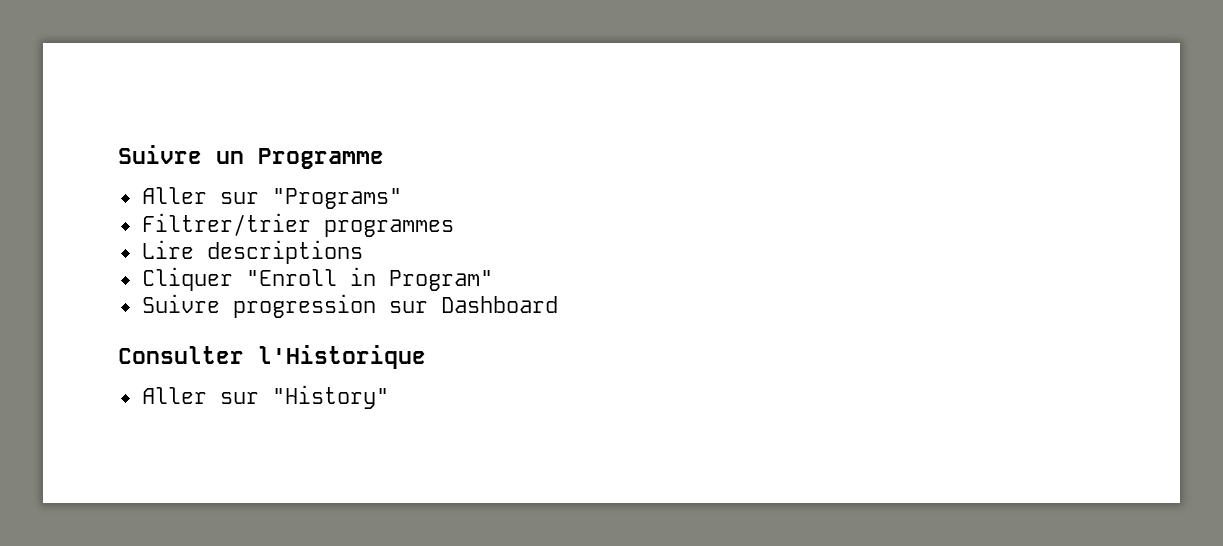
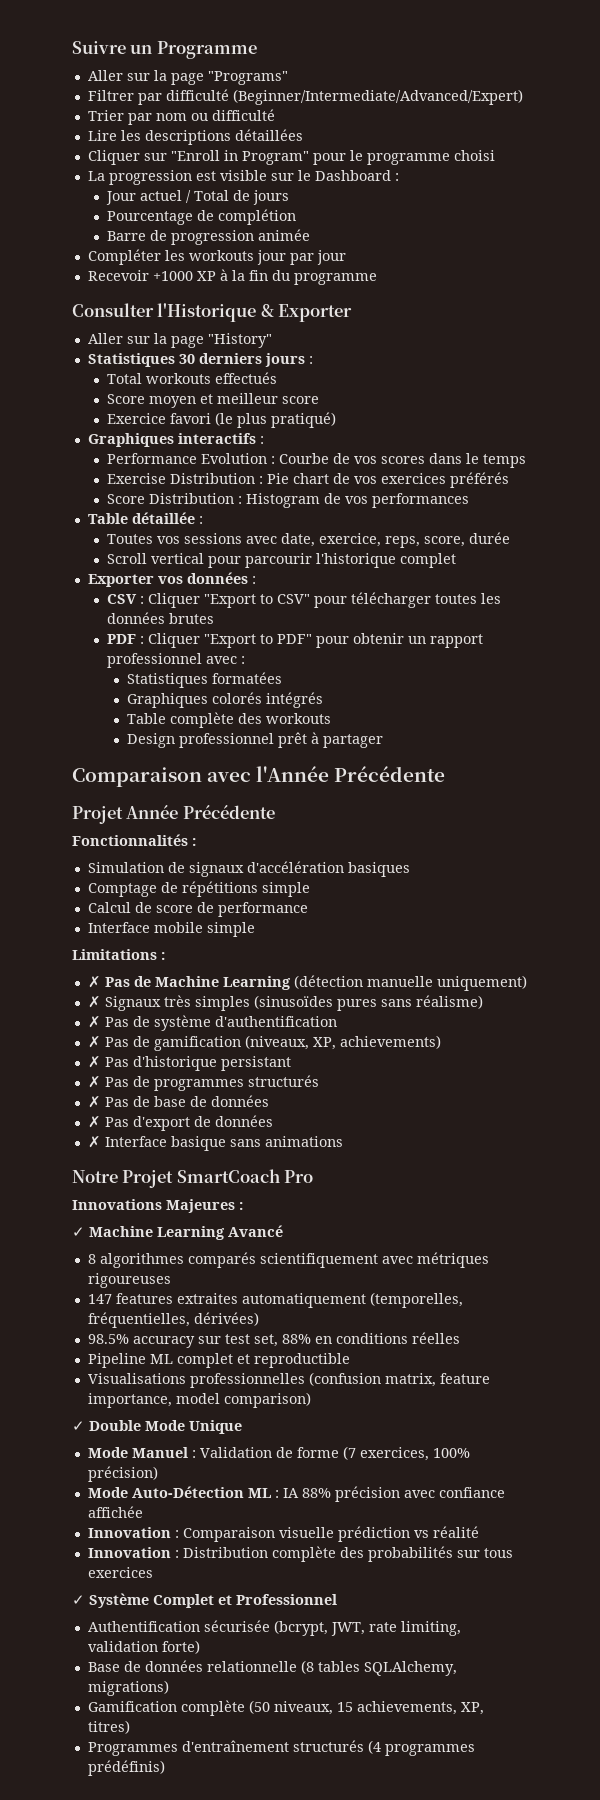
- Aller sur "Programs"
+ Aller sur la page "Programs"
- Filtrer/trier programmes
+ Filtrer par difficulté (Beginner/Intermediate/Advanced/Expert)
+ Trier par nom ou difficulté
- Lire descriptions
- Cliquer "Enroll in Program"
- Suivre progression sur Dashboard
+ Lire les descriptions détaillées
+ Cliquer sur "Enroll in Program" pour le programme choisi
+ La progression est visible sur le Dashboard :
+ Jour actuel / Total de jours
+ Pourcentage de complétion
+ Barre de progression animée
+ Compléter les workouts jour par jour
+ Recevoir +1000 XP à la fin du programme
- Consulter l'Historique
- Aller sur "History"
+ Consulter l'Historique & Exporter
+ Aller sur la page "History"
+ Statistiques 30 derniers jours :
+ Total workouts effectués
+ Score moyen et meilleur score
+ Exercice favori (le plus pratiqué)
+ Graphiques interactifs :
+ Performance Evolution : Courbe de vos scores dans le temps
+ Exercise Distribution : Pie chart de vos exercices préférés
+ Score Distribution : Histogram de vos performances
+ Table détaillée :
+ Toutes vos sessions avec date, exercice, reps, score, durée
+ Scroll vertical pour parcourir l'historique complet
+ Exporter vos données :
+ CSV : Cliquer "Export to CSV" pour télécharger toutes les données brutes
+ PDF : Cliquer "Export to PDF" pour obtenir un rapport professionnel avec :
+ Statistiques formatées
+ Graphiques colorés intégrés
+ Table complète des workouts
+ Design professionnel prêt à partager
+ Comparaison avec l'Année Précédente
+ Projet Année Précédente
+ Fonctionnalités :
+ Simulation de signaux d'accélération basiques
+ Comptage de répétitions simple
+ Calcul de score de performance
+ Interface mobile simple
+ Limitations :
+ ✗ Pas de Machine Learning (détection manuelle uniquement)
+ ✗ Signaux très simples (sinusoïdes pures sans réalisme)
+ ✗ Pas de système d'authentification
+ ✗ Pas de gamification (niveaux, XP, achievements)
+ ✗ Pas d'historique persistant
+ ✗ Pas de programmes structurés
+ ✗ Pas de base de données
+ ✗ Pas d'export de données
+ ✗ Interface basique sans animations
+ Notre Projet SmartCoach Pro
+ Innovations Majeures :
+ ✓ Machine Learning Avancé
+ 8 algorithmes comparés scientifiquement avec métriques rigoureuses
+ 147 features extraites automatiquement (temporelles, fréquentielles, dérivées)
+ 98.5% accuracy sur test set, 88% en conditions réelles
+ Pipeline ML complet et reproductible
+ Visualisations professionnelles (confusion matrix, feature importance, model comparison)
+ ✓ Double Mode Unique
+ Mode Manuel : Validation de forme (7 exercices, 100% précision)
+ Mode Auto-Détection ML : IA 88% précision avec confiance affichée
+ Innovation : Comparaison visuelle prédiction vs réalité
+ Innovation : Distribution complète des probabilités sur tous exercices
+ ✓ Système Complet et Professionnel
+ Authentification sécurisée (bcrypt, JWT, rate limiting, validation forte)
+ Base de données relationnelle (8 tables SQLAlchemy, migrations)
+ Gamification complète (50 niveaux, 15 achievements, XP, titres)
+ Programmes d'entraînement structurés (4 programmes prédéfinis)

